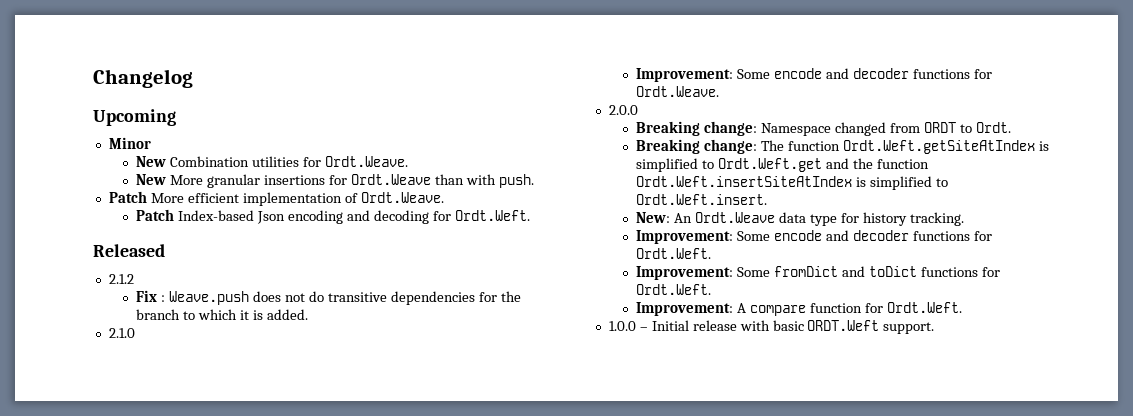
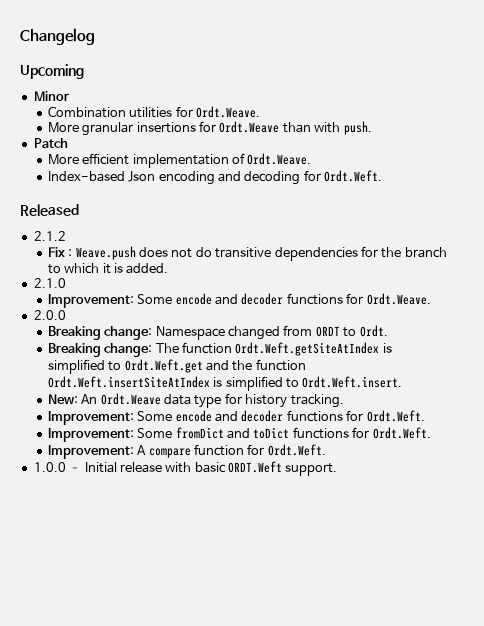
- New Combination utilities for Ordt.Weave.
+ Combination utilities for Ordt.Weave.
- New More granular insertions for Ordt.Weave than with push.
+ More granular insertions for Ordt.Weave than with push.
- Patch More efficient implementation of Ordt.Weave.
+ Patch
+ More efficient implementation of Ordt.Weave.
- Patch Index-based Json encoding and decoding for Ordt.Weft.
+ Index-based Json encoding and decoding for Ordt.Weft.

